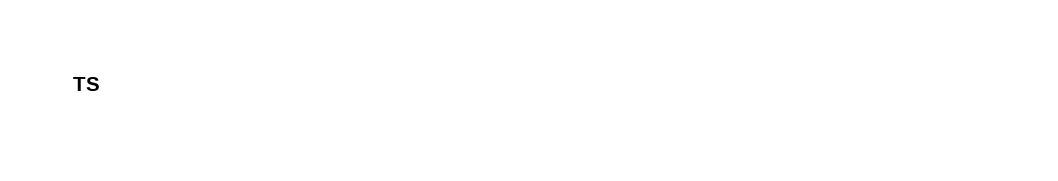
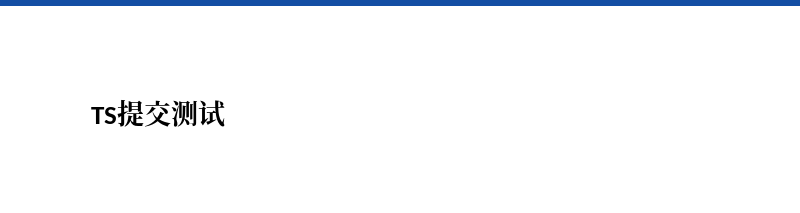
- TS
+ TS提交测试

